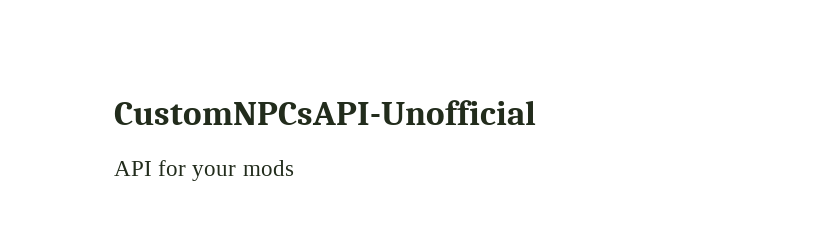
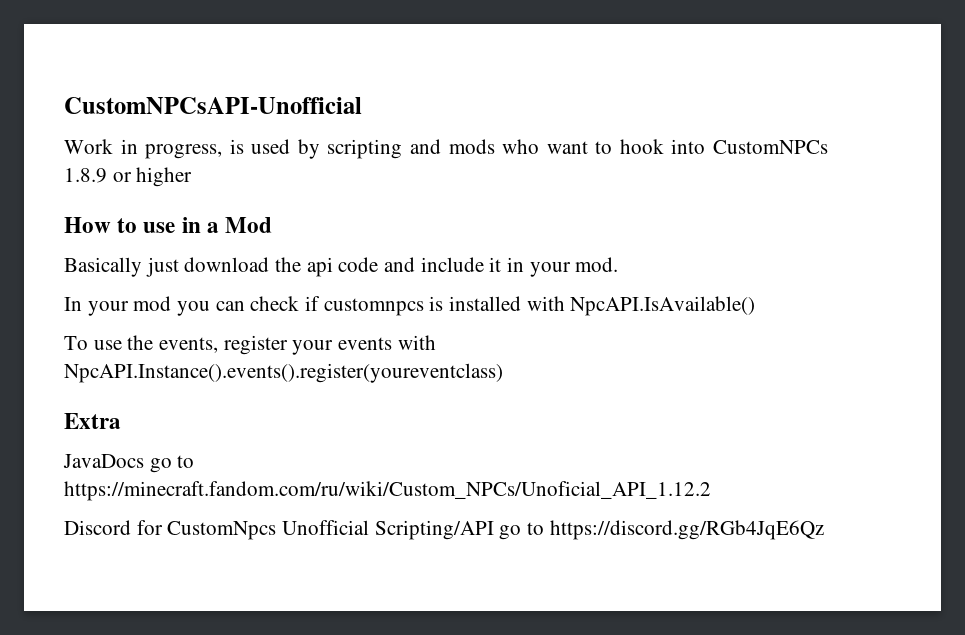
- API for your mods
+ Work in progress, is used by scripting and mods who want to hook into CustomNPCs 1.8.9 or higher
+ How to use in a Mod
+ Basically just download the api code and include it in your mod.
+ In your mod you can check if customnpcs is installed with NpcAPI.IsAvailable()
+ To use the events, register your events with NpcAPI.Instance().events().register(youreventclass)
+ Extra
+ JavaDocs go to https://minecraft.fandom.com/ru/wiki/Custom_NPCs/Unoficial_API_1.12.2
+ Discord for CustomNpcs Unofficial Scripting/API go to https://discord.gg/RGb4JqE6Qz

